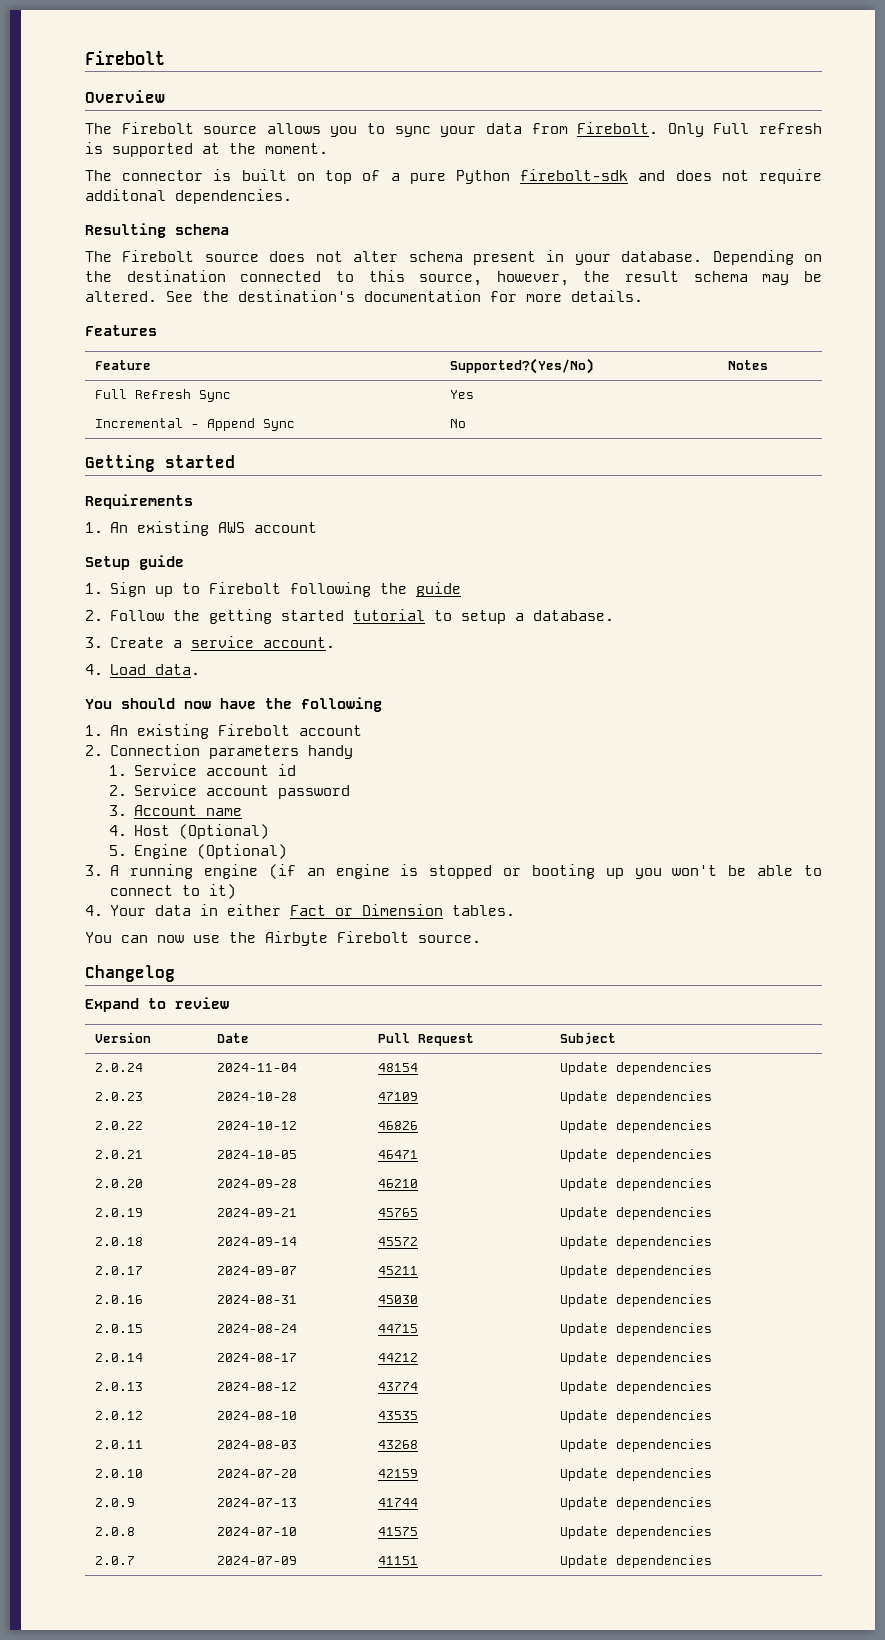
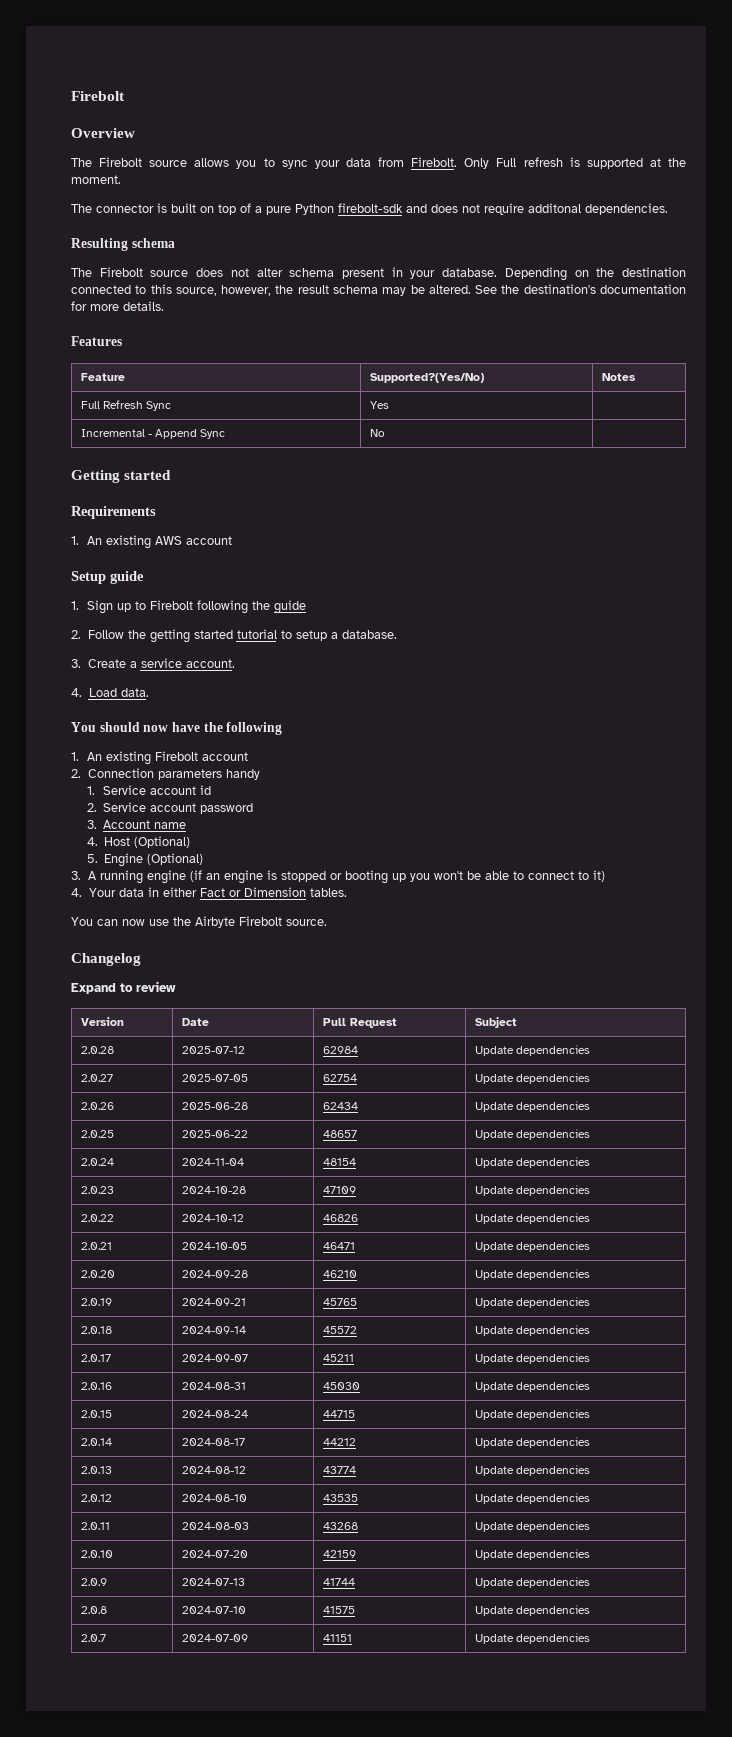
+ 2.0.28 | 2025-07-12 | 62984 | Update dependencies
+ 2.0.27 | 2025-07-05 | 62754 | Update dependencies
+ 2.0.26 | 2025-06-28 | 62434 | Update dependencies
+ 2.0.25 | 2025-06-22 | 48657 | Update dependencies

